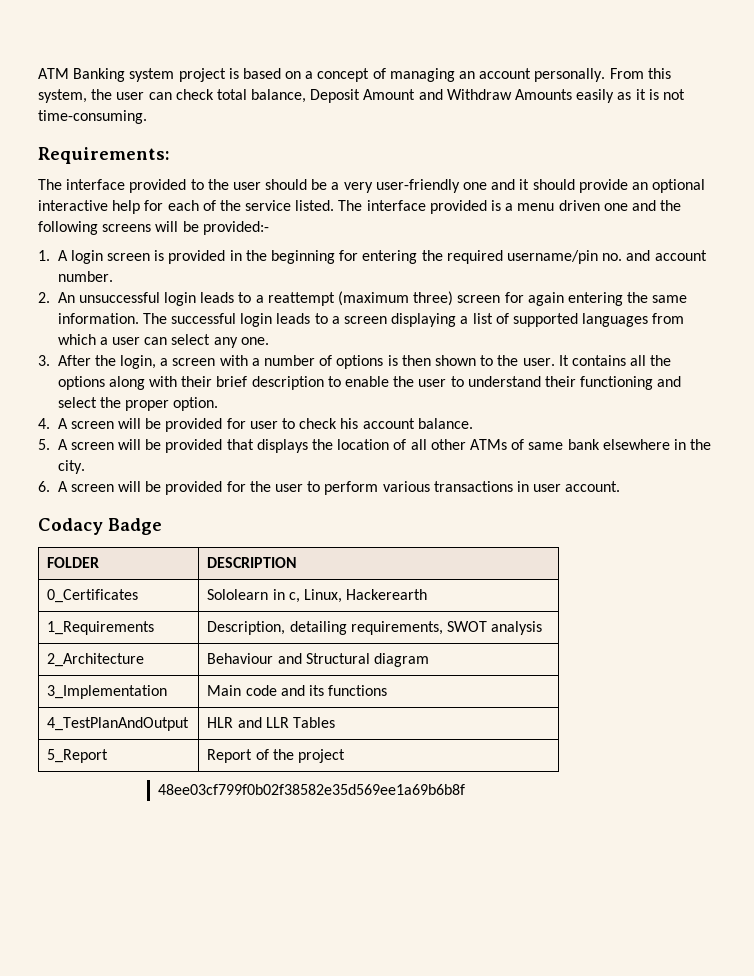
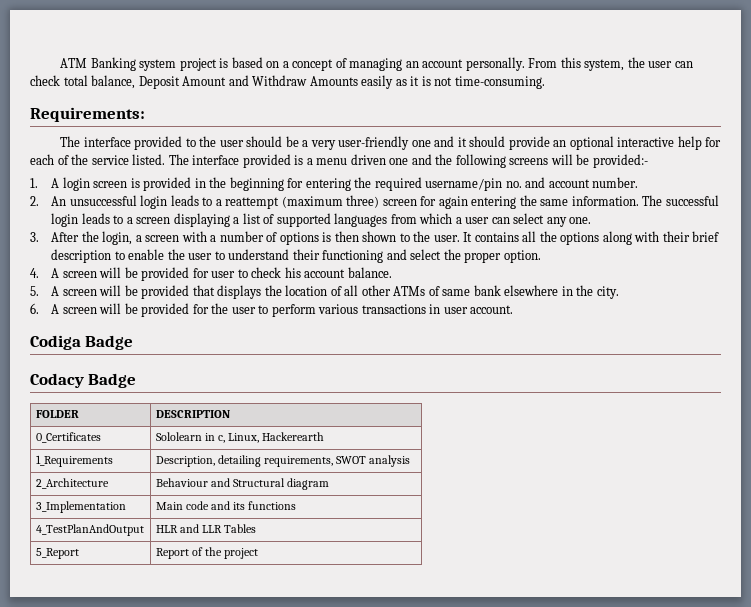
+ Codiga Badge
- 48ee03cf799f0b02f38582e35d569ee1a69b6b8f

